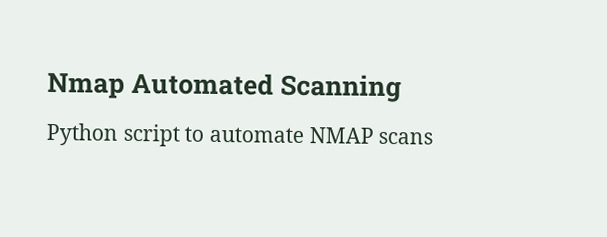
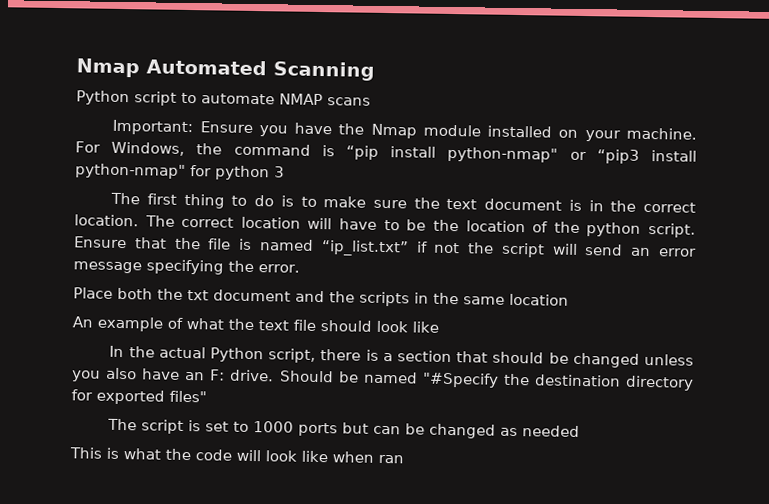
+ Important: Ensure you have the Nmap module installed on your machine. For Windows, the command is “pip install python-nmap" or “pip3 install python-nmap" for python 3
+ The first thing to do is to make sure the text document is in the correct location. The correct location will have to be the location of the python script. Ensure that the file is named “ip_list.txt” if not the script will send an error message specifying the error.
+ Place both the txt document and the scripts in the same location
+ An example of what the text file should look like
+ In the actual Python script, there is a section that should be changed unless you also have an F: drive. Should be named "#Specify the destination directory for exported files"
+ The script is set to 1000 ports but can be changed as needed
+ This is what the code will look like when ran

